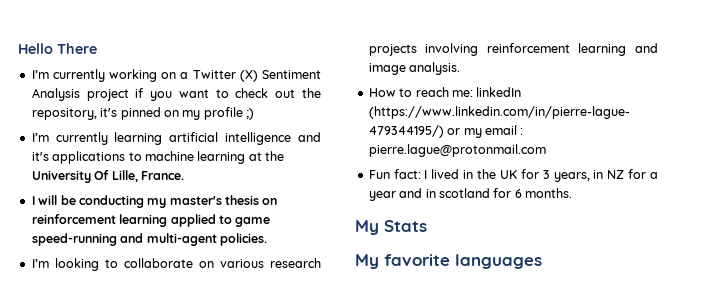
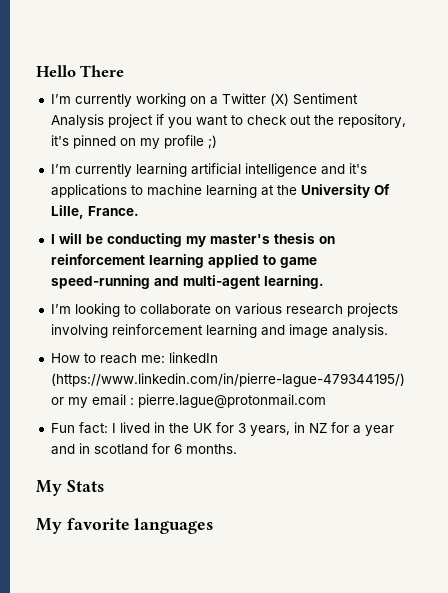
- I will be conducting my master's thesis on reinforcement learning applied to game speed-running and multi-agent policies.
+ I will be conducting my master's thesis on reinforcement learning applied to game speed-running and multi-agent learning.

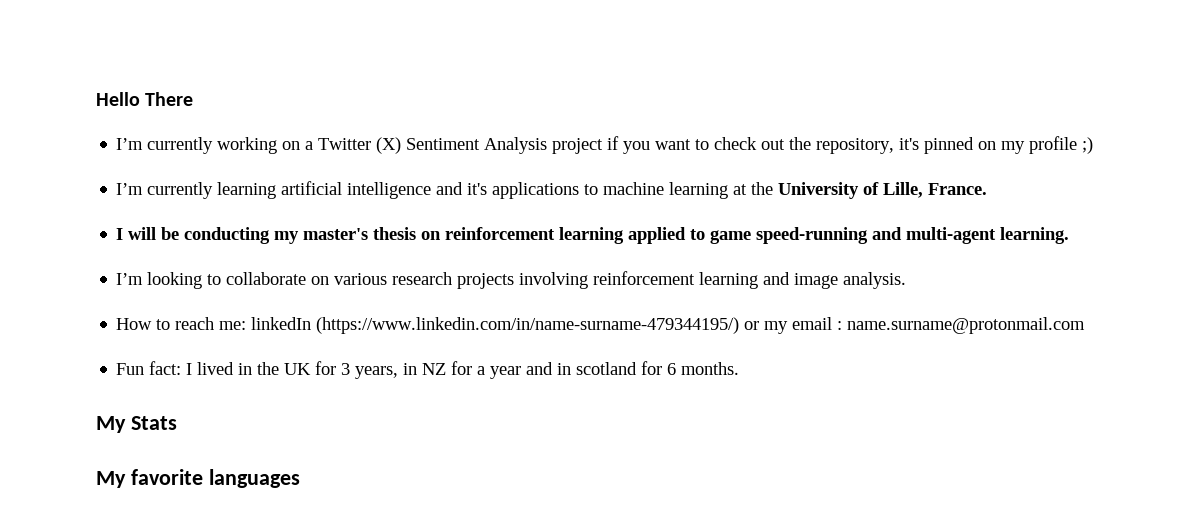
- I’m currently learning artificial intelligence and it's applications to machine learning at the University Of Lille, France.
+ I’m currently learning artificial intelligence and it's applications to machine learning at the University of Lille, France.
- How to reach me: linkedIn (https://www.linkedin.com/in/pierre-lague-479344195/) or my email : pierre.lague@protonmail.com
+ How to reach me: linkedIn (https://www.linkedin.com/in/name-surname-479344195/) or my email : name.surname@protonmail.com

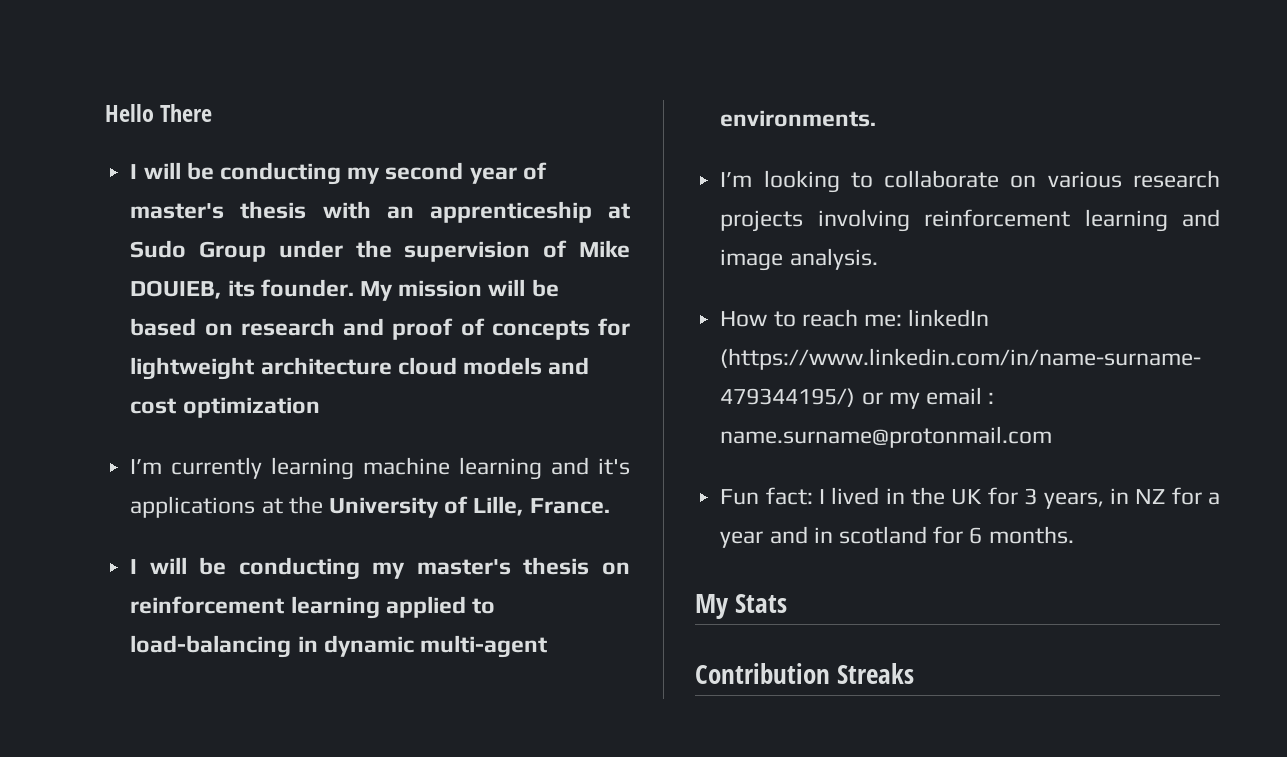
- I’m currently working on a Twitter (X) Sentiment Analysis project if you want to check out the repository, it's pinned on my profile ;)
+ I will be conducting my second year of master's thesis with an apprenticeship at Sudo Group under the supervision of Mike DOUIEB, its founder. My mission will be based on research and proof of concepts for lightweight architecture cloud models and cost optimization
- I’m currently learning artificial intelligence and it's applications to machine learning at the University of Lille, France.
+ I’m currently learning machine learning and it's applications at the University of Lille, France.
- I will be conducting my master's thesis on reinforcement learning applied to game speed-running and multi-agent learning.
+ I will be conducting my master's thesis on reinforcement learning applied to load-balancing in dynamic multi-agent environments.
- My favorite languages
+ Contribution Streaks

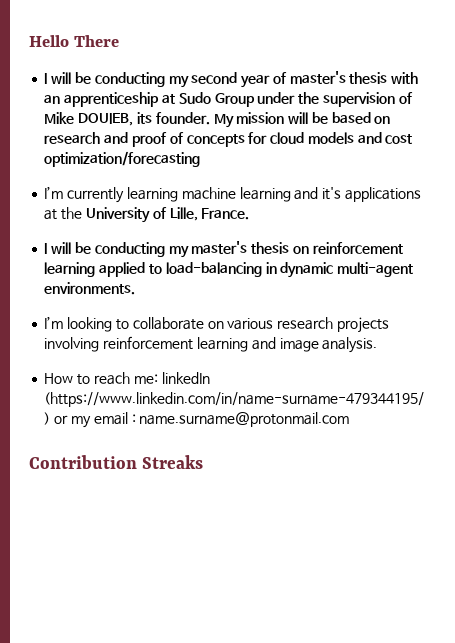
- My mission will be based on research and proof of concepts for lightweight architecture cloud models and cost optimization
+ My mission will be based on research and proof of concepts for cloud models and cost optimization/forecasting
- Fun fact: I lived in the UK for 3 years, in NZ for a year and in scotland for 6 months.
- My Stats

